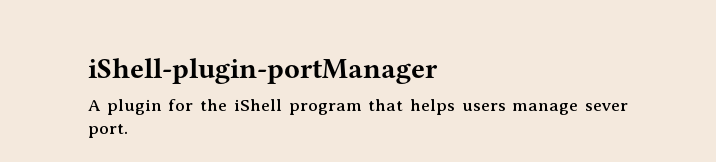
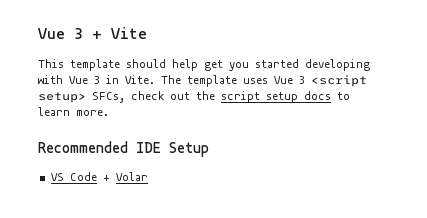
- iShell-plugin-portManager
- A plugin for the iShell program that helps users manage sever port.
+ Vue 3 + Vite
+ This template should help get you started developing with Vue 3 in Vite. The template uses Vue 3 <script setup> SFCs, check out the script setup docs to learn more.
+ Recommended IDE Setup
+ VS Code + Volar

